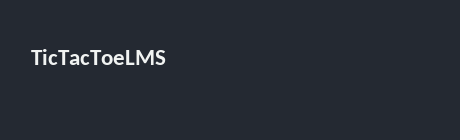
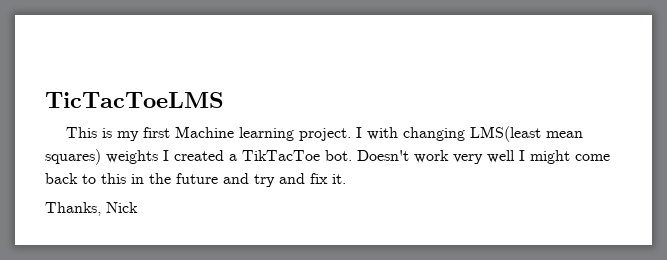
+ This is my first Machine learning project. I with changing LMS(least mean squares) weights I created a TikTacToe bot. Doesn't work very well I might come back to this in the future and try and fix it.
+ Thanks, Nick

